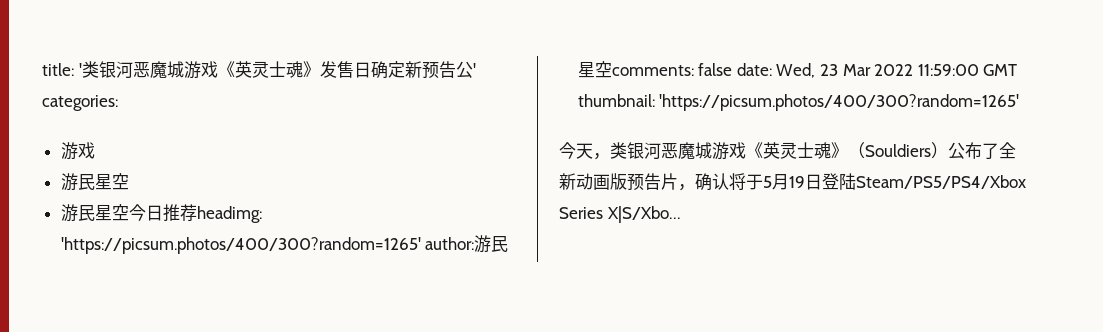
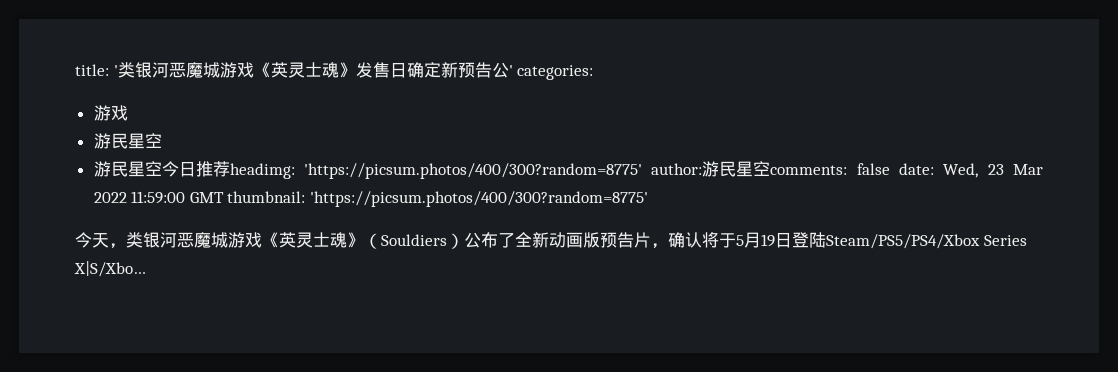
- 游民星空今日推荐headimg: 'https://picsum.photos/400/300?random=1265' author:游民星空comments: false date: Wed, 23 Mar 2022 11:59:00 GMT thumbnail: 'https://picsum.photos/400/300?random=1265'
+ 游民星空今日推荐headimg: 'https://picsum.photos/400/300?random=8775' author:游民星空comments: false date: Wed, 23 Mar 2022 11:59:00 GMT thumbnail: 'https://picsum.photos/400/300?random=8775'

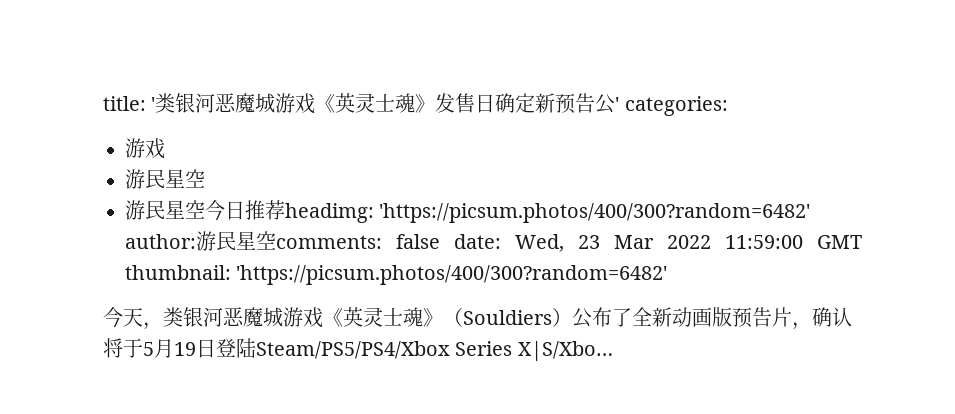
- 游民星空今日推荐headimg: 'https://picsum.photos/400/300?random=8775' author:游民星空comments: false date: Wed, 23 Mar 2022 11:59:00 GMT thumbnail: 'https://picsum.photos/400/300?random=8775'
+ 游民星空今日推荐headimg: 'https://picsum.photos/400/300?random=6482' author:游民星空comments: false date: Wed, 23 Mar 2022 11:59:00 GMT thumbnail: 'https://picsum.photos/400/300?random=6482'

